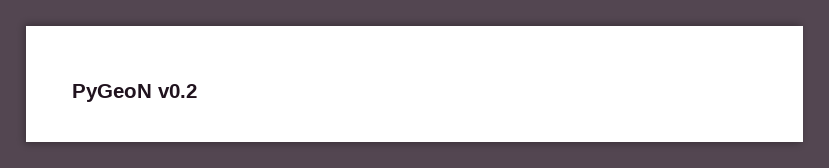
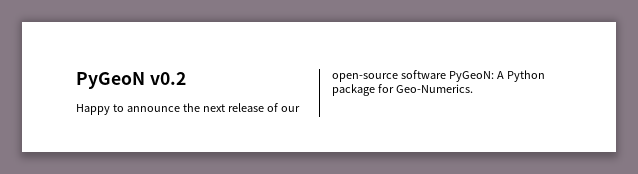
+ Happy to announce the next release of our open-source software PyGeoN: A Python package for Geo-Numerics.

